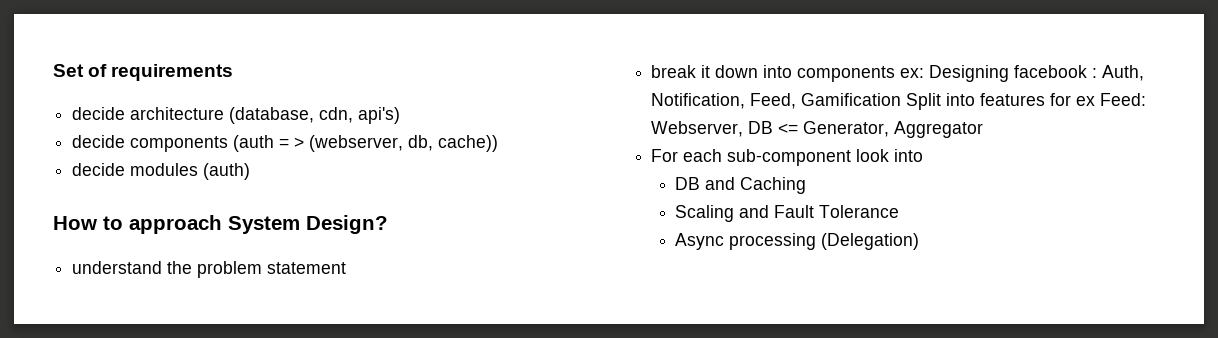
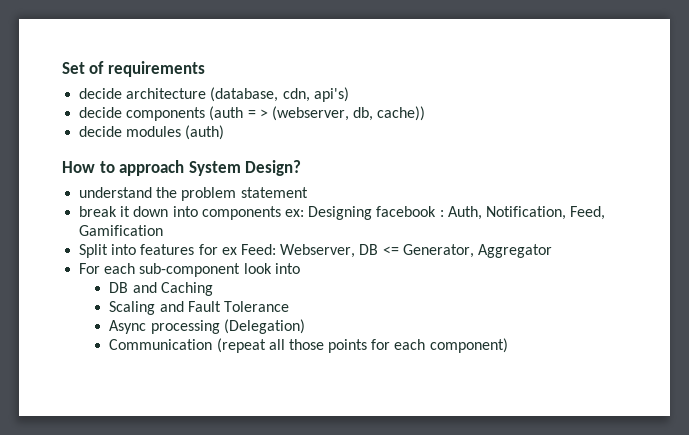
- break it down into components ex: Designing facebook : Auth, Notification, Feed, Gamification Split into features for ex Feed: Webserver, DB <= Generator, Aggregator
+ break it down into components ex: Designing facebook : Auth, Notification, Feed, Gamification
+ Split into features for ex Feed: Webserver, DB <= Generator, Aggregator
+ Communication (repeat all those points for each component)

